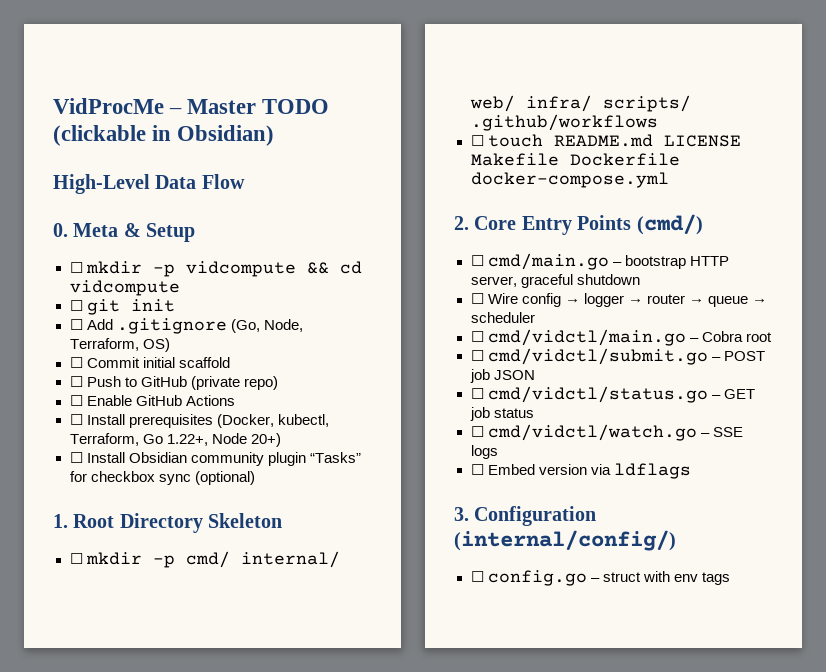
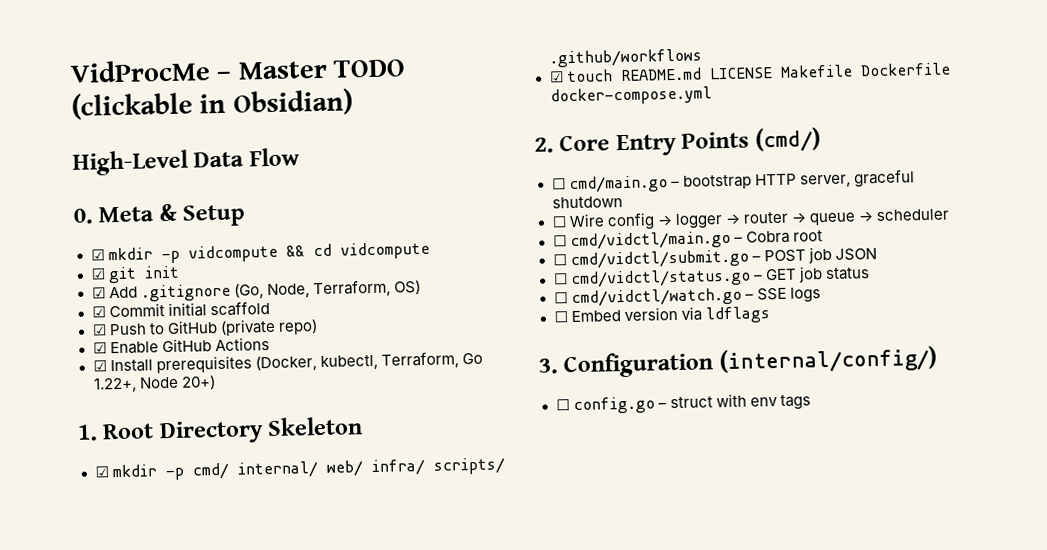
- ☐ mkdir -p vidcompute && cd vidcompute
+ ☑ mkdir -p vidcompute && cd vidcompute
- ☐ git init
+ ☑ git init
- ☐ Add .gitignore (Go, Node, Terraform, OS)
+ ☑ Add .gitignore (Go, Node, Terraform, OS)
- ☐ Commit initial scaffold
+ ☑ Commit initial scaffold
- ☐ Push to GitHub (private repo)
+ ☑ Push to GitHub (private repo)
- ☐ Enable GitHub Actions
+ ☑ Enable GitHub Actions
- ☐ Install prerequisites (Docker, kubectl, Terraform, Go 1.22+, Node 20+)
+ ☑ Install prerequisites (Docker, kubectl, Terraform, Go 1.22+, Node 20+)
- ☐ Install Obsidian community plugin “Tasks” for checkbox sync (optional)
- ☐ mkdir -p cmd/ internal/ web/ infra/ scripts/ .github/workflows
+ ☑ mkdir -p cmd/ internal/ web/ infra/ scripts/ .github/workflows
- ☐ touch README.md LICENSE Makefile Dockerfile docker-compose.yml
+ ☑ touch README.md LICENSE Makefile Dockerfile docker-compose.yml

